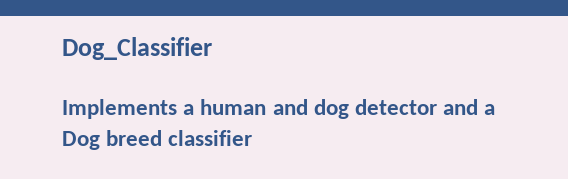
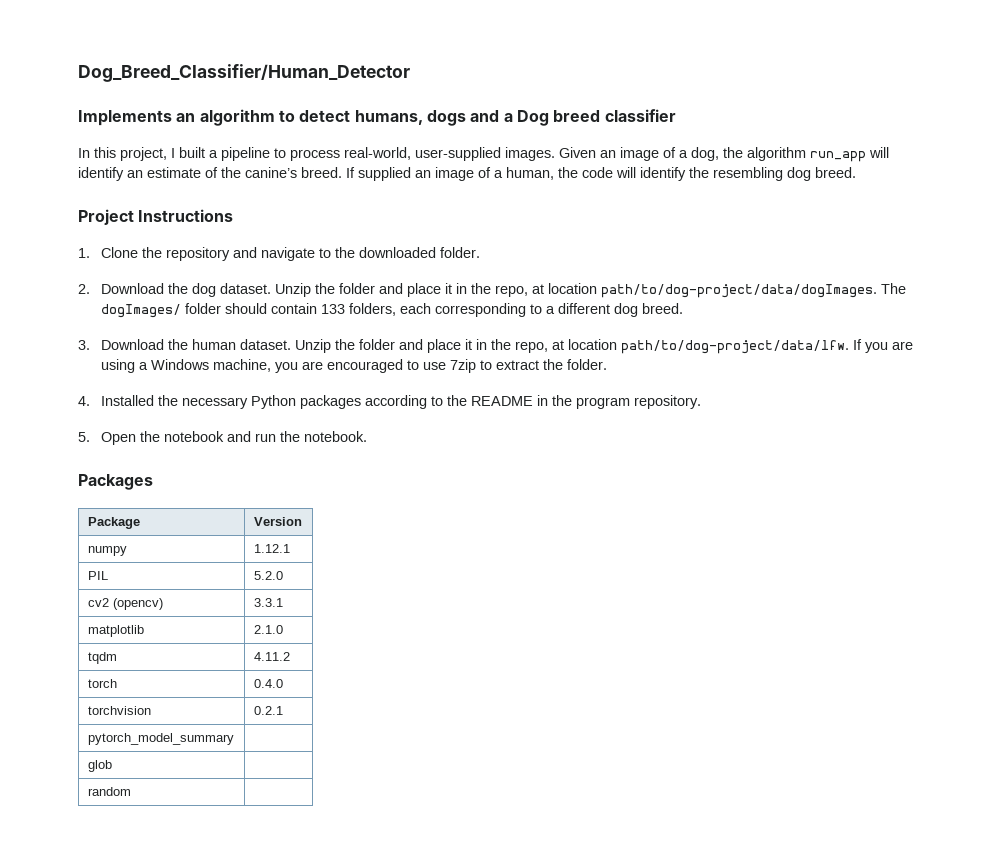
- Dog_Classifier
+ Dog_Breed_Classifier/Human_Detector
- Implements a human and dog detector and a Dog breed classifier
+ Implements an algorithm to detect humans, dogs and a Dog breed classifier
+ In this project, I built a pipeline to process real-world, user-supplied images. Given an image of a dog, the algorithm run_app will identify an estimate of the canine’s breed. If supplied an image of a human, the code will identify the resembling dog breed.
+ Project Instructions
+ 1. Clone the repository and navigate to the downloaded folder.
+ 2. Download the dog dataset. Unzip the folder and place it in the repo, at location path/to/dog-project/data/dogImages. The dogImages/ folder should contain 133 folders, each corresponding to a different dog breed.
+ 3. Download the human dataset. Unzip the folder and place it in the repo, at location path/to/dog-project/data/lfw. If you are using a Windows machine, you are encouraged to use 7zip to extract the folder.
+ 4. Installed the necessary Python packages according to the README in the program repository.
+ 5. Open the notebook and run the notebook.
+ Packages
+ Package | Version
+ numpy | 1.12.1
+ PIL | 5.2.0
+ cv2 (opencv) | 3.3.1
+ matplotlib | 2.1.0
+ tqdm | 4.11.2
+ torch | 0.4.0
+ torchvision | 0.2.1
+ pytorch_model_summary |
+ glob |
+ random |

